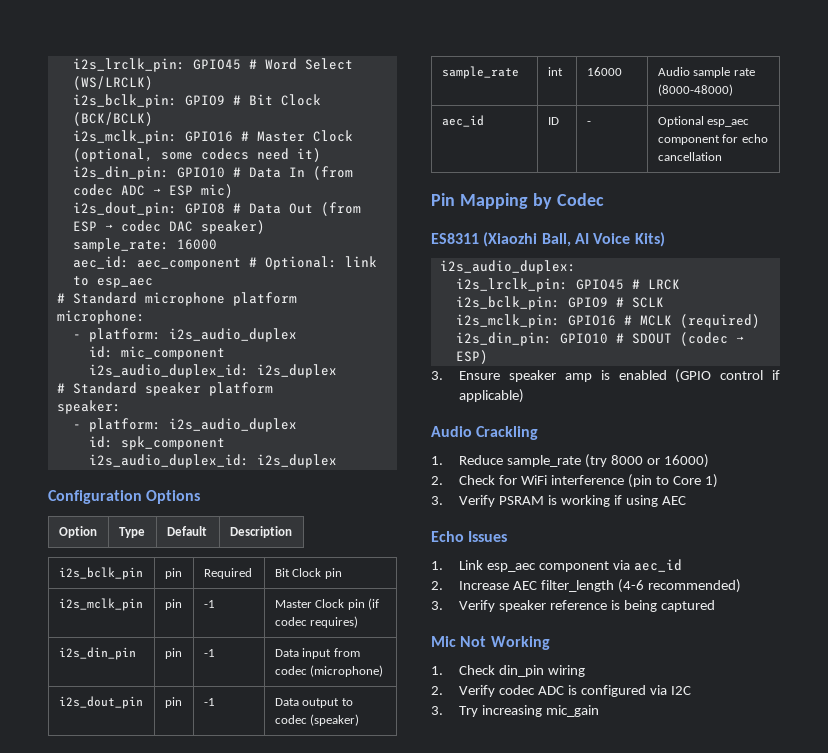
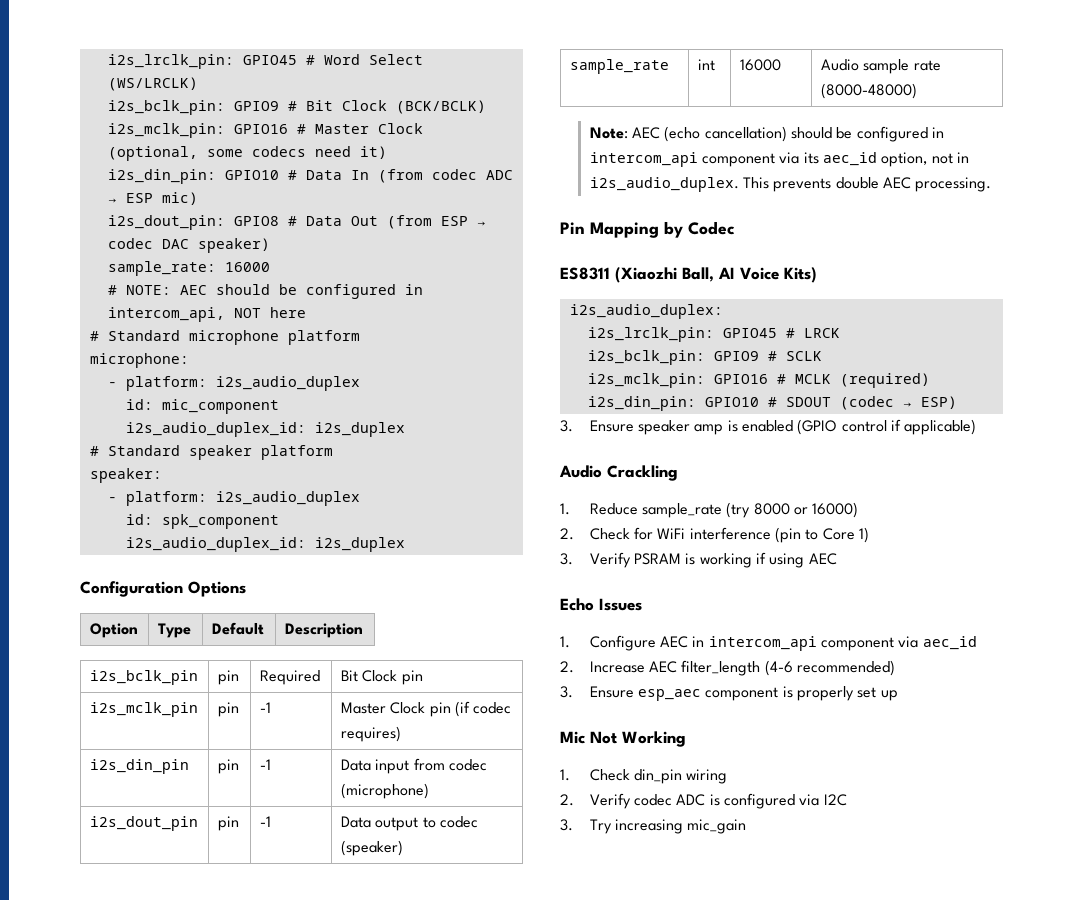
- aec_id: aec_component # Optional: link to esp_aec
+ # NOTE: AEC should be configured in intercom_api, NOT here
- aec_id | ID | - | Optional esp_aec component for echo cancellation
+ Note: AEC (echo cancellation) should be configured in intercom_api component via its aec_id option, not in i2s_audio_duplex. This prevents double AEC processing.
- 1. Link esp_aec component via aec_id
+ 1. Configure AEC in intercom_api component via aec_id
- 3. Verify speaker reference is being captured
+ 3. Ensure esp_aec component is properly set up

